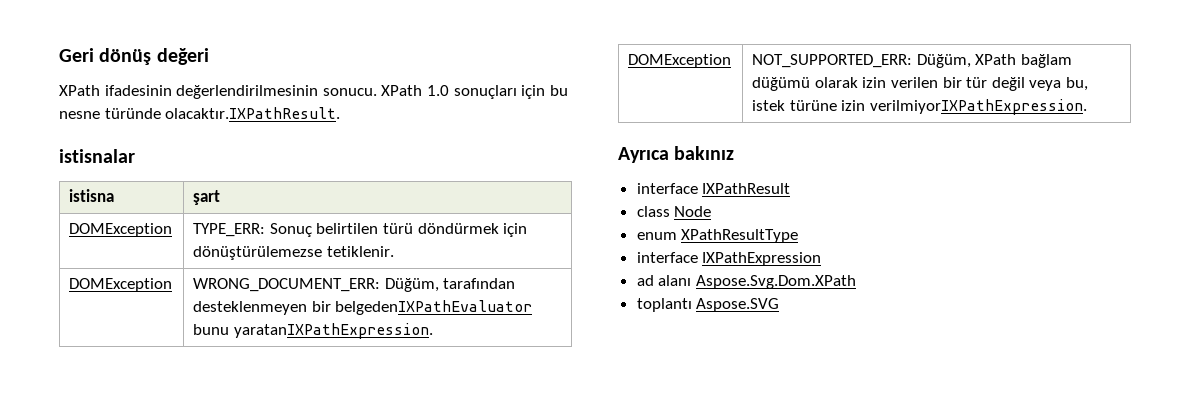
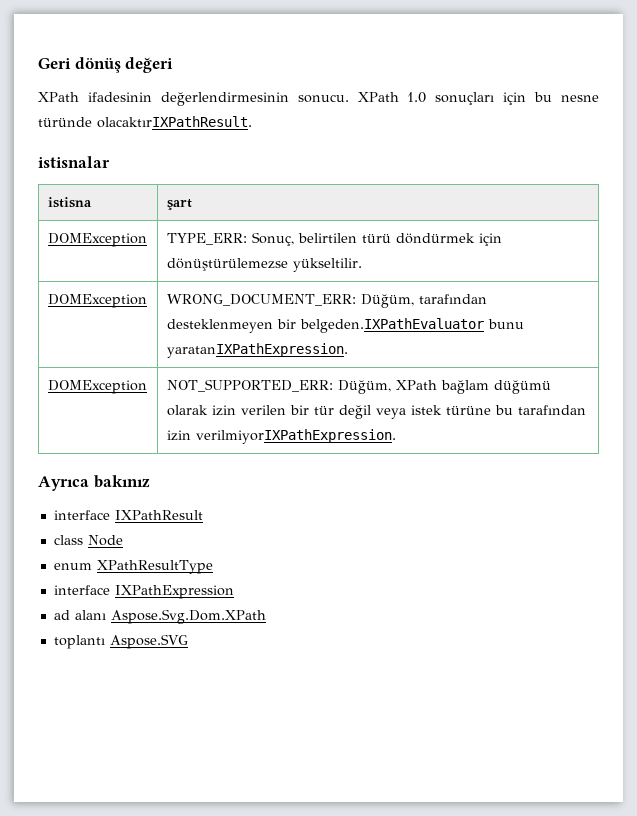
- XPath ifadesinin değerlendirilmesinin sonucu.
+ XPath ifadesinin değerlendirmesinin sonucu.
- XPath 1.0 sonuçları için bu nesne türünde olacaktır.IXPathResult.
+ XPath 1.0 sonuçları için bu nesne türünde olacaktırIXPathResult.
- DOMException | TYPE_ERR: Sonuç belirtilen türü döndürmek için dönüştürülemezse tetiklenir.
+ DOMException | TYPE_ERR: Sonuç, belirtilen türü döndürmek için dönüştürülemezse yükseltilir.
- DOMException | WRONG_DOCUMENT_ERR: Düğüm, tarafından desteklenmeyen bir belgedenIXPathEvaluator bunu yaratanIXPathExpression.
+ DOMException | WRONG_DOCUMENT_ERR: Düğüm, tarafından desteklenmeyen bir belgeden.IXPathEvaluator bunu yaratanIXPathExpression.
- DOMException | NOT_SUPPORTED_ERR: Düğüm, XPath bağlam düğümü olarak izin verilen bir tür değil veya bu, istek türüne izin verilmiyorIXPathExpression.
+ DOMException | NOT_SUPPORTED_ERR: Düğüm, XPath bağlam düğümü olarak izin verilen bir tür değil veya istek türüne bu tarafından izin verilmiyorIXPathExpression.

